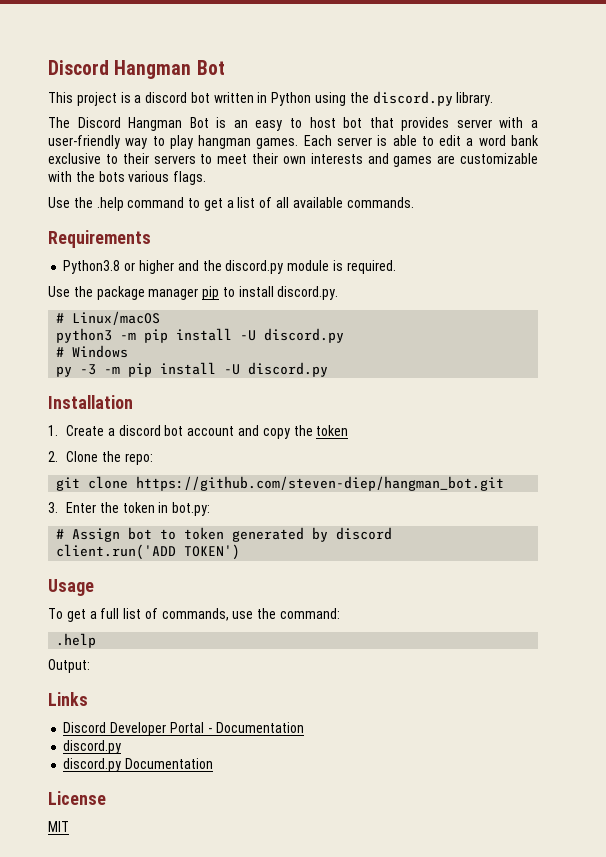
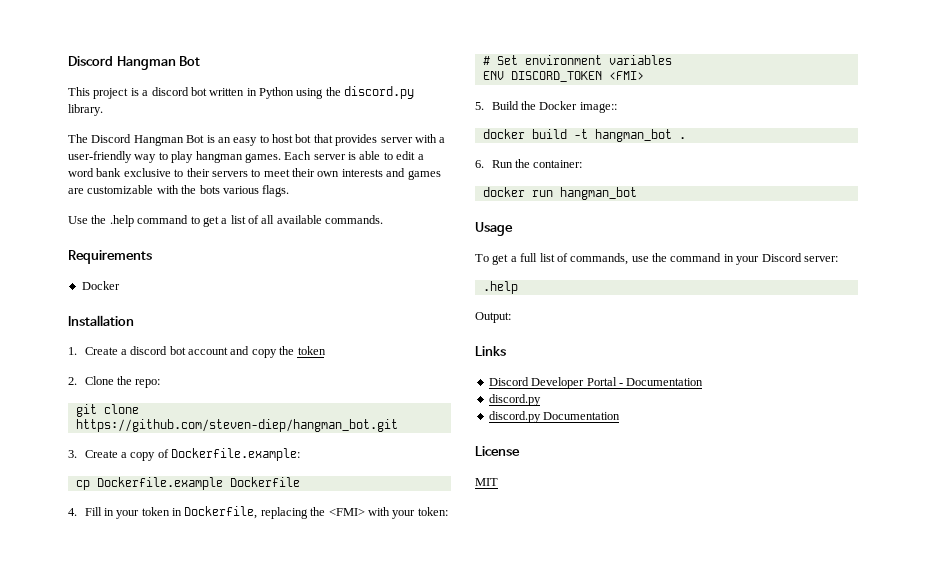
  Requirements
- Python3.8 or higher and the discord.py module is required.
- Use the package manager pip to install discord.py.
- # Linux/macOS
- python3 -m pip install -U discord.py
- # Windows
- py -3 -m pip install -U discord.py
+ Docker
- 3. Enter the token in bot.py:
- # Assign bot to token generated by discord
- client.run('ADD TOKEN')
+ 3. Create a copy of Dockerfile.example:
+ cp Dockerfile.example Dockerfile
+ 4. Fill in your token in Dockerfile, replacing the <FMI> with your token:
+ # Set environment variables
+ ENV DISCORD_TOKEN <FMI>
+ 5. Build the Docker image::
+ docker build -t hangman_bot .
+ 6. Run the container:
+ docker run hangman_bot
- To get a full list of commands, use the command:
+ To get a full list of commands, use the command in your Discord server:

